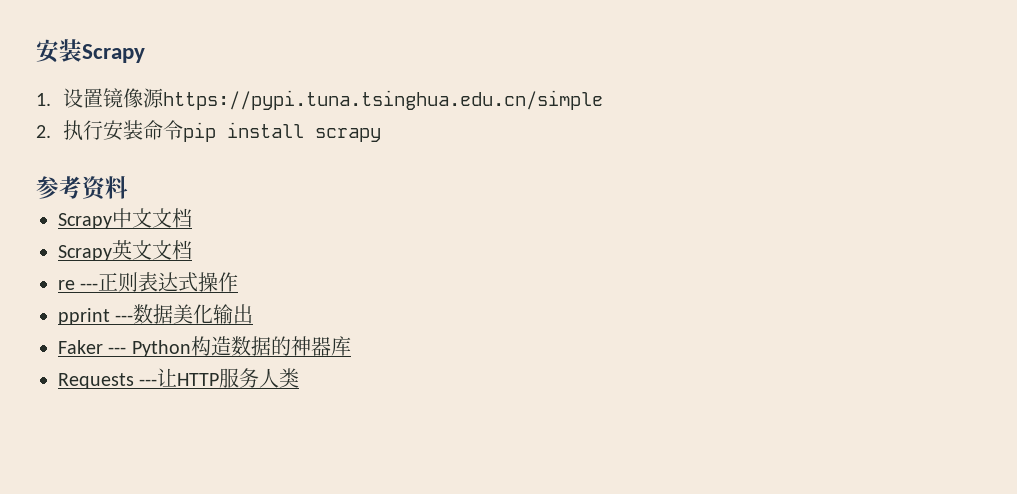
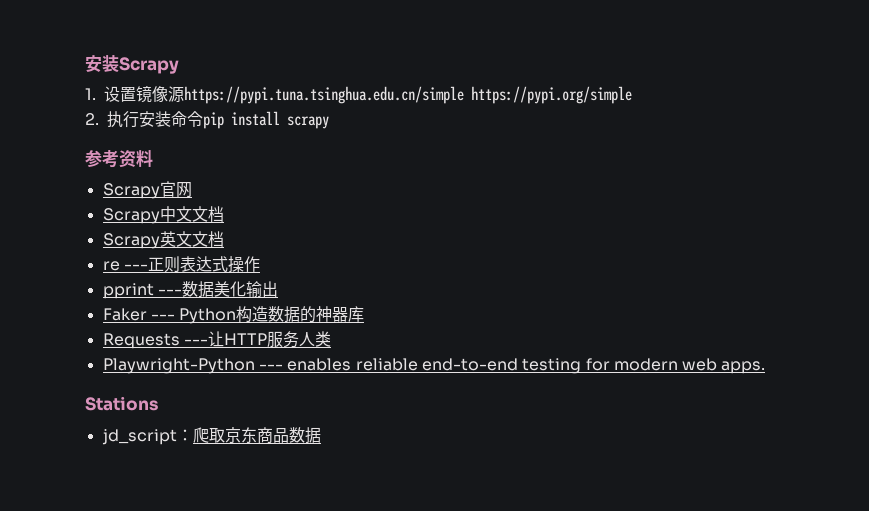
- 1.设置镜像源https://pypi.tuna.tsinghua.edu.cn/simple
+ 1.设置镜像源https://pypi.tuna.tsinghua.edu.cn/simple https://pypi.org/simple
+ Scrapy官网
+ Playwright-Python --- enables reliable end-to-end testing for modern web apps.
+ Stations
+ jd_script：爬取京东商品数据

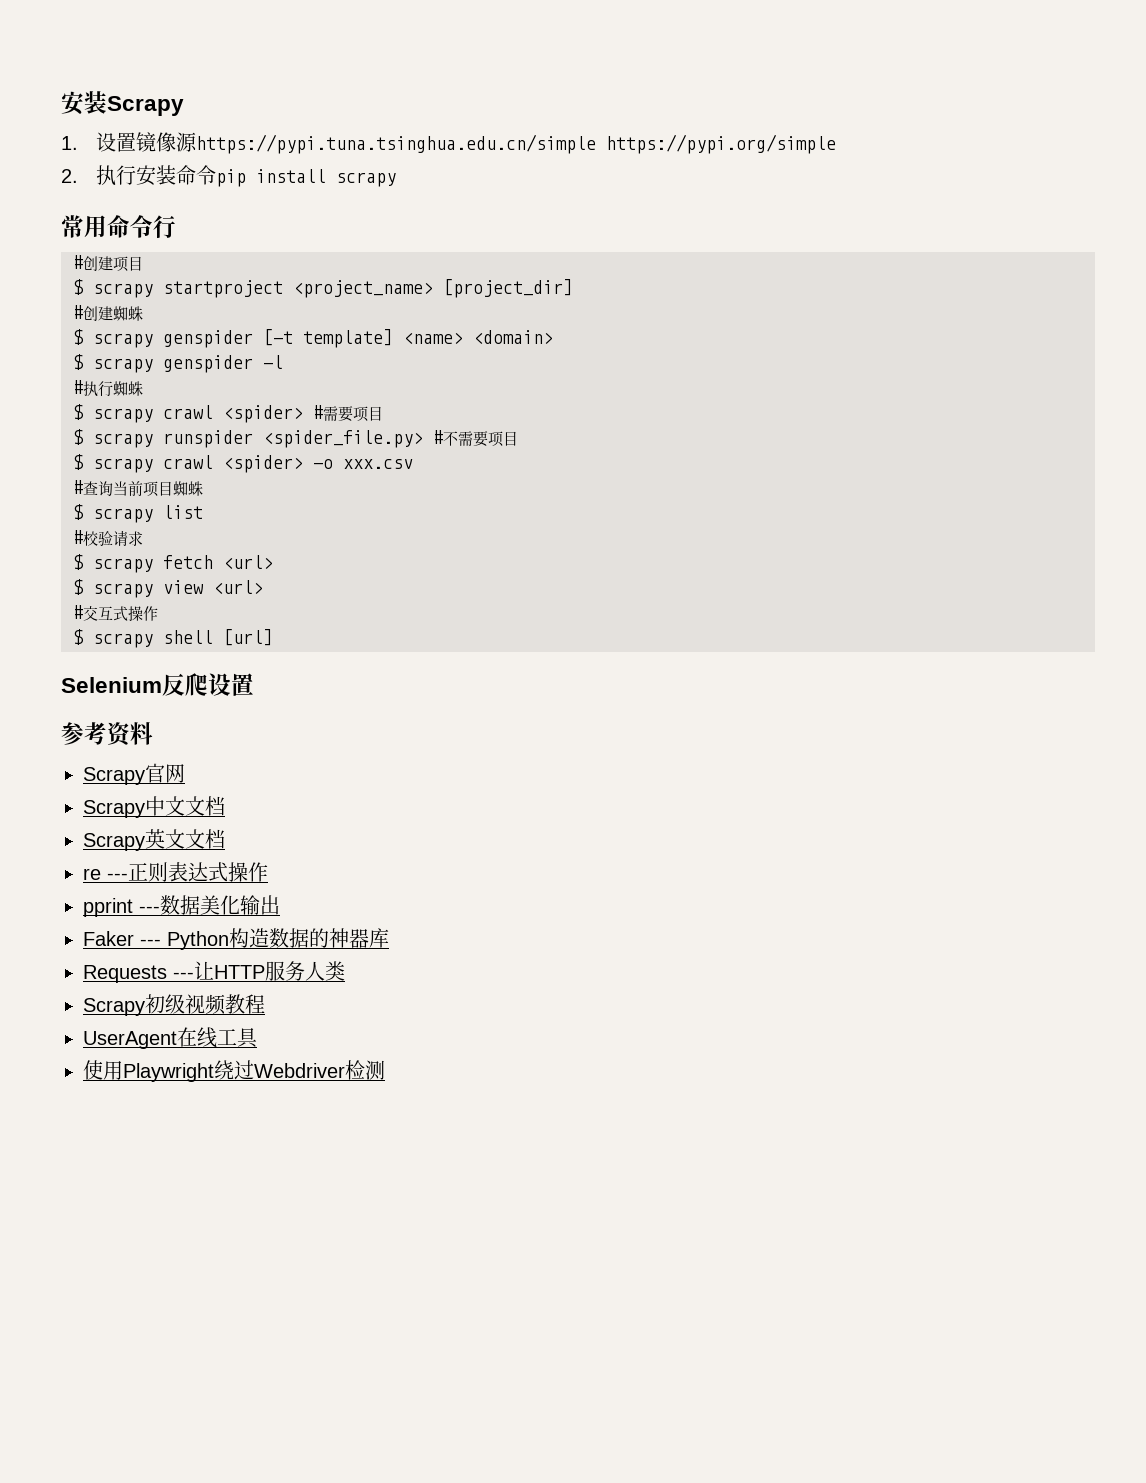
+ 常用命令行
+ #创建项目
+ $ scrapy startproject <project_name> [project_dir]
+ #创建蜘蛛
+ $ scrapy genspider [-t template] <name> <domain>
+ $ scrapy genspider -l
+ #执行蜘蛛
+ $ scrapy crawl <spider> #需要项目
+ $ scrapy runspider <spider_file.py> #不需要项目
+ $ scrapy crawl <spider> -o xxx.csv
+ #查询当前项目蜘蛛
+ $ scrapy list
+ #校验请求
+ $ scrapy fetch <url>
+ $ scrapy view <url>
+ #交互式操作
+ $ scrapy shell [url]
+ Selenium反爬设置
- Playwright-Python --- enables reliable end-to-end testing for modern web apps.
- Stations
- jd_script：爬取京东商品数据
+ Scrapy初级视频教程
+ UserAgent在线工具
+ 使用Playwright绕过Webdriver检测

